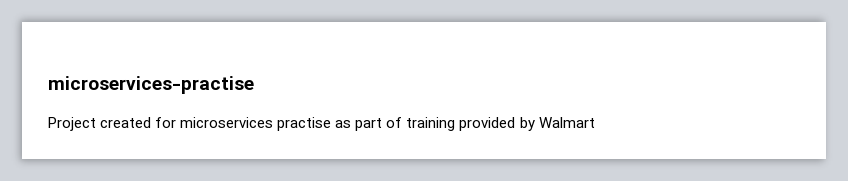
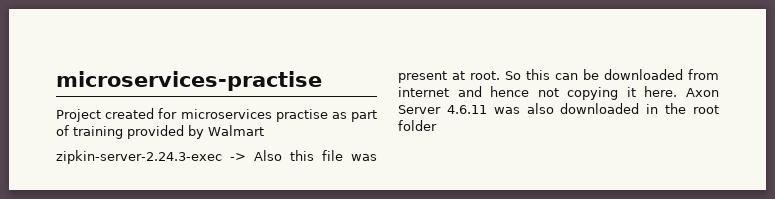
+ zipkin-server-2.24.3-exec -> Also this file was present at root. So this can be downloaded from internet and hence not copying it here. Axon Server 4.6.11 was also downloaded in the root folder

